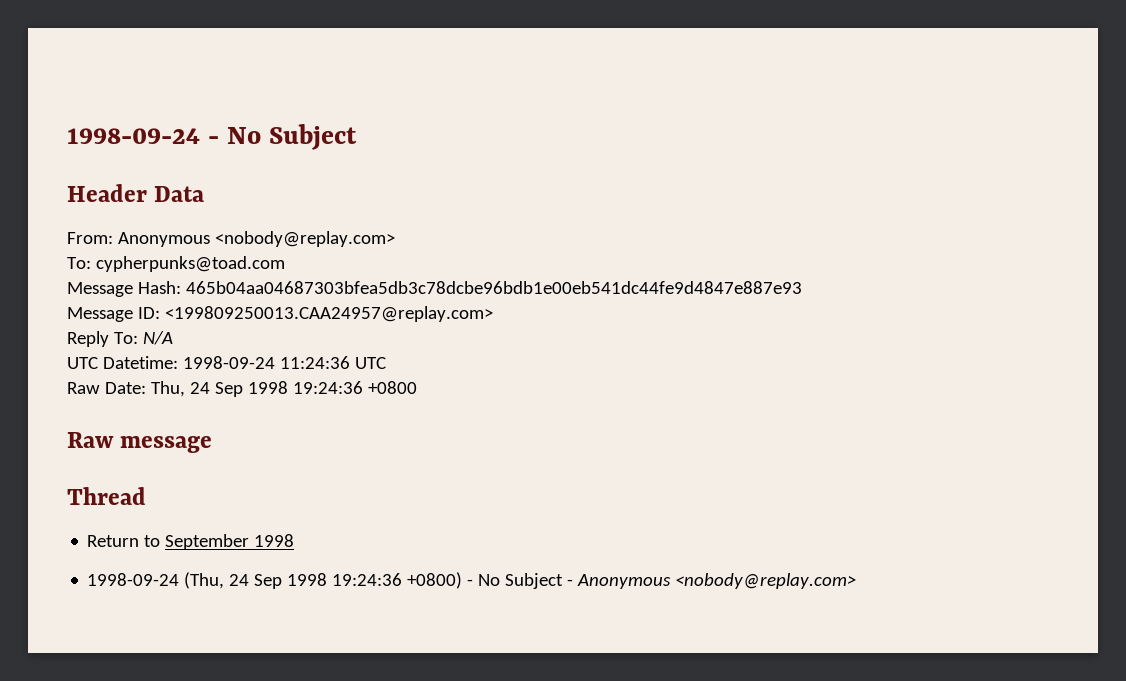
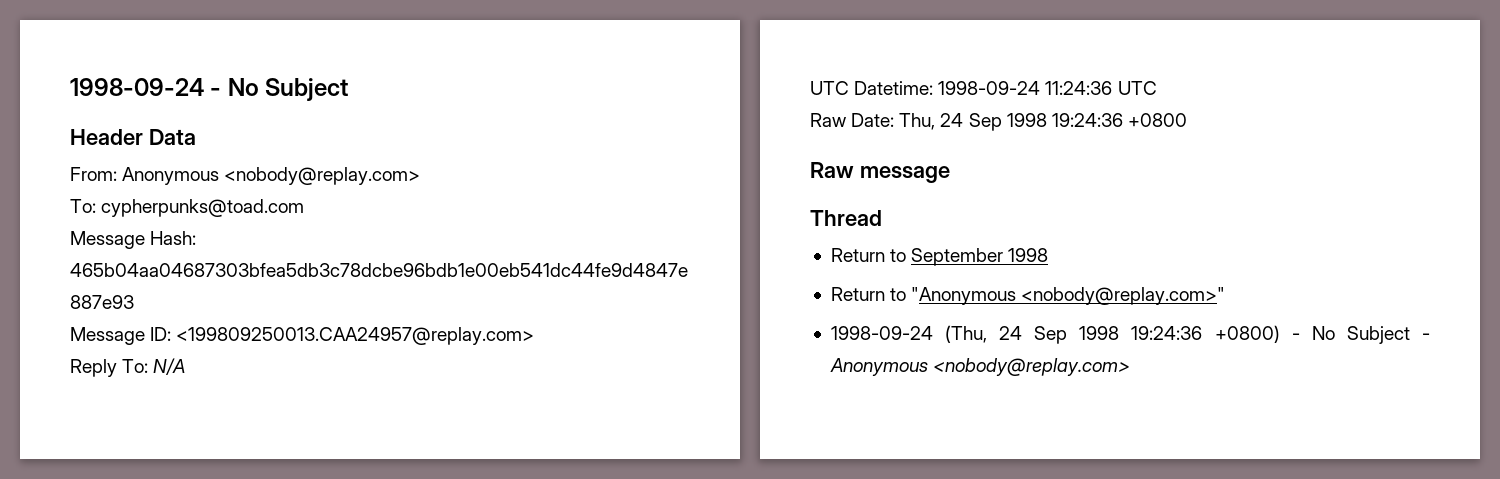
+ Return to "Anonymous <nobody@replay.com>"

